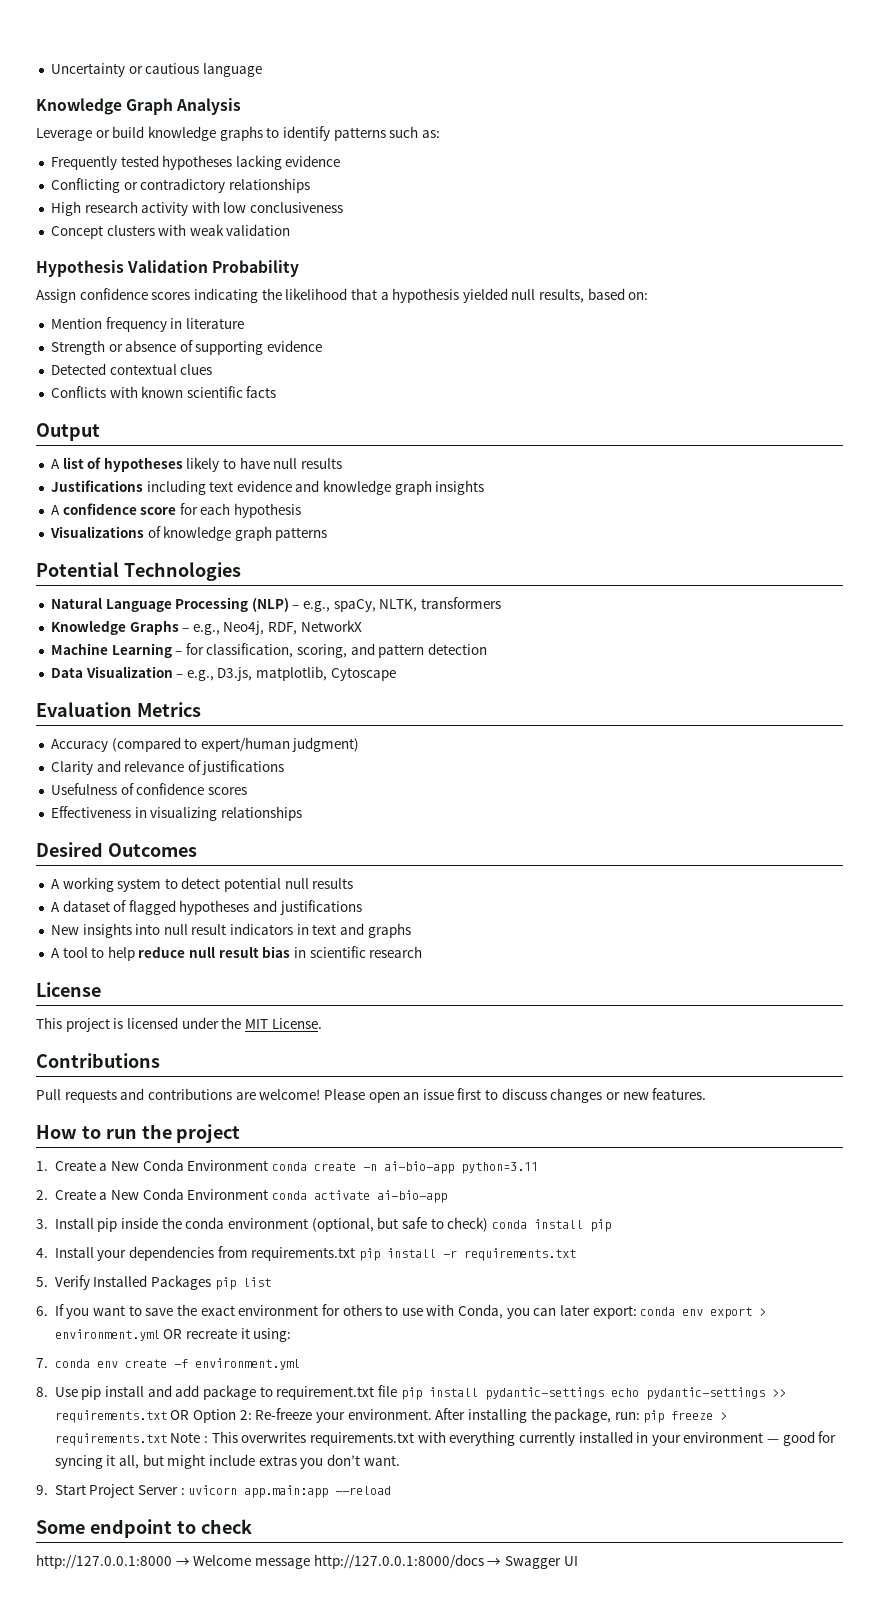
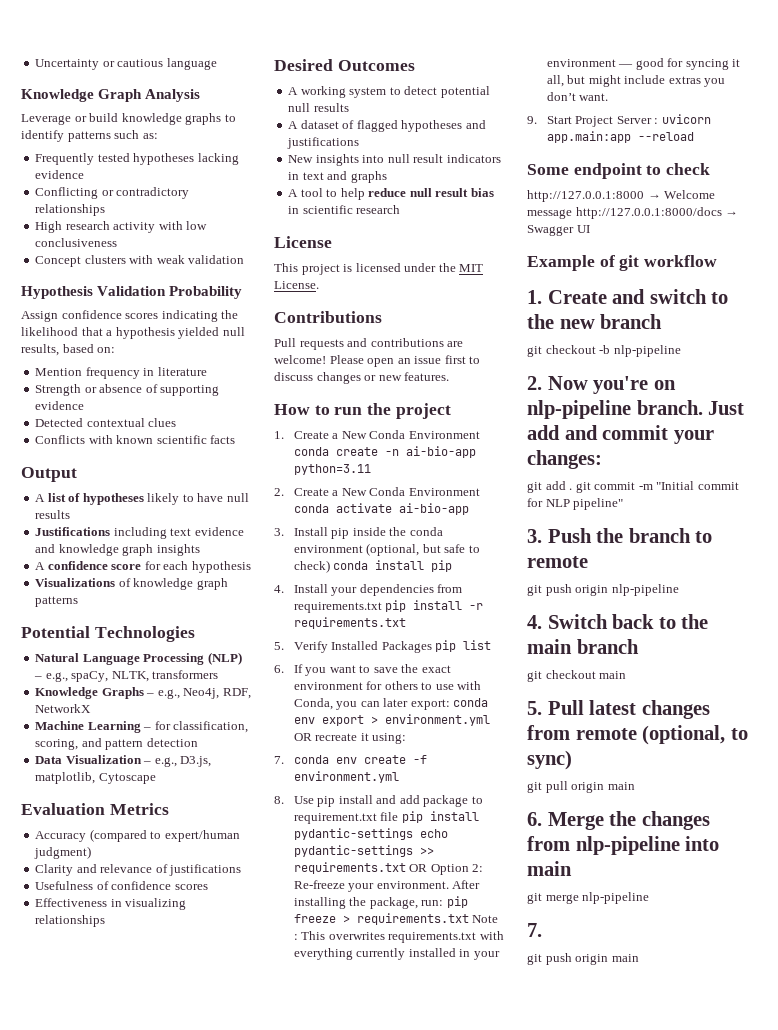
+ Example of git workflow
+ 1. Create and switch to the new branch
+ git checkout -b nlp-pipeline
+ 2. Now you're on nlp-pipeline branch. Just add and commit your changes:
+ git add . git commit -m "Initial commit for NLP pipeline"
+ 3. Push the branch to remote
+ git push origin nlp-pipeline
+ 4. Switch back to the main branch
+ git checkout main
+ 5. Pull latest changes from remote (optional, to sync)
+ git pull origin main
+ 6. Merge the changes from nlp-pipeline into main
+ git merge nlp-pipeline
+ 7.
+ git push origin main

